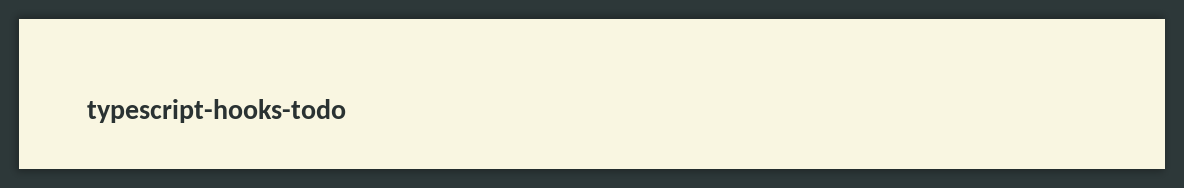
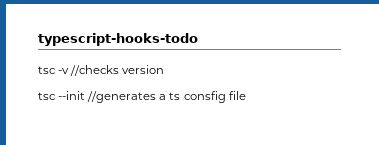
+ tsc -v //checks version
+ tsc --init //generates a ts consfig file

